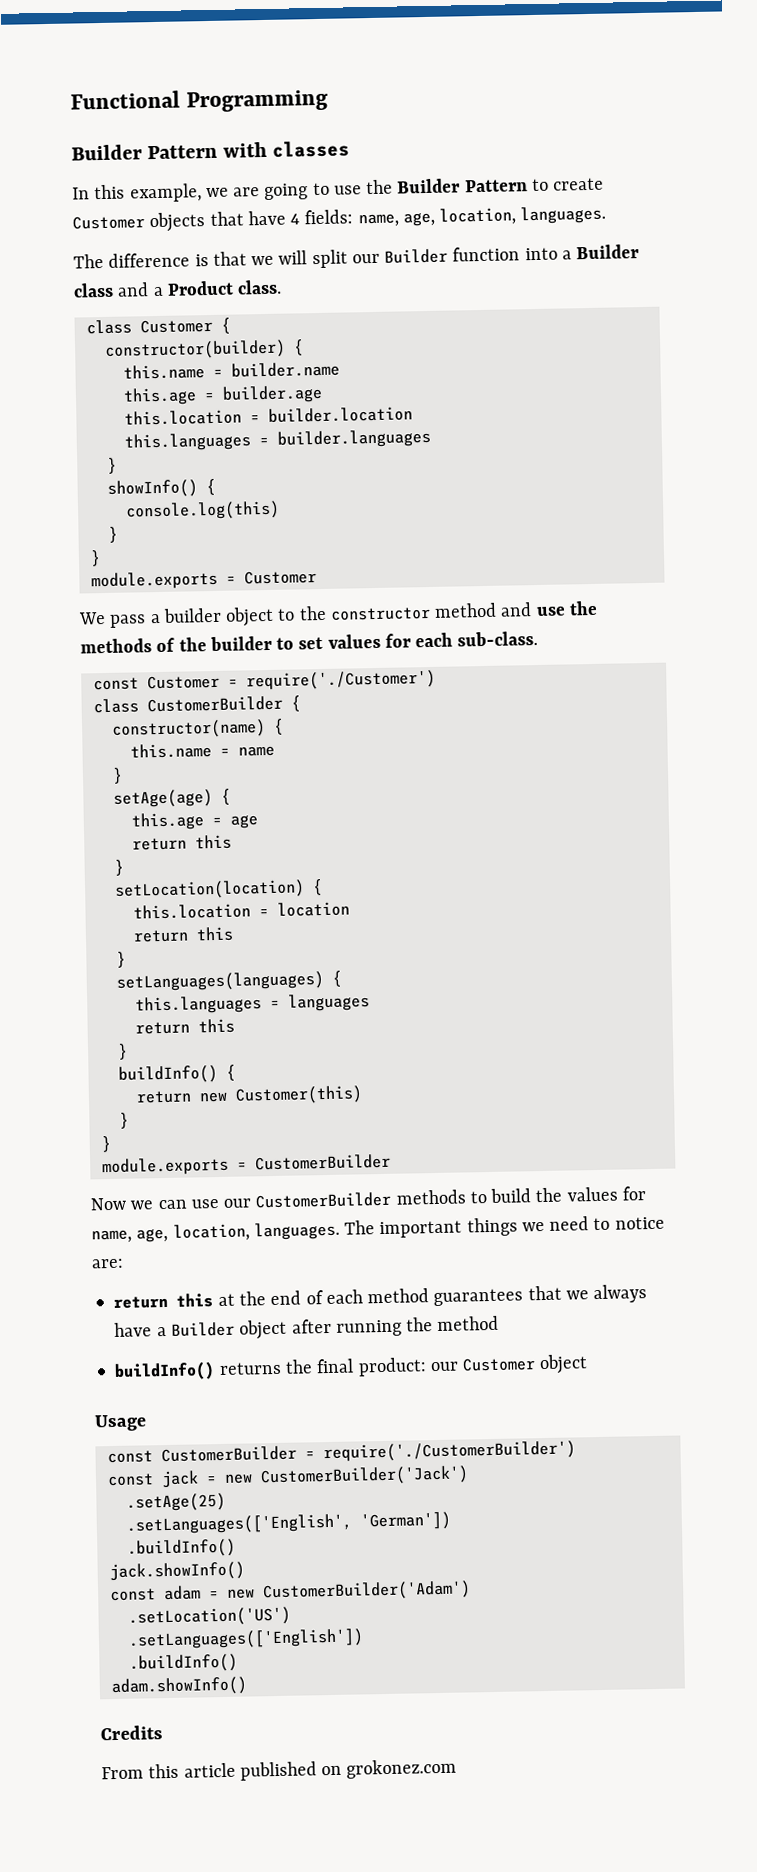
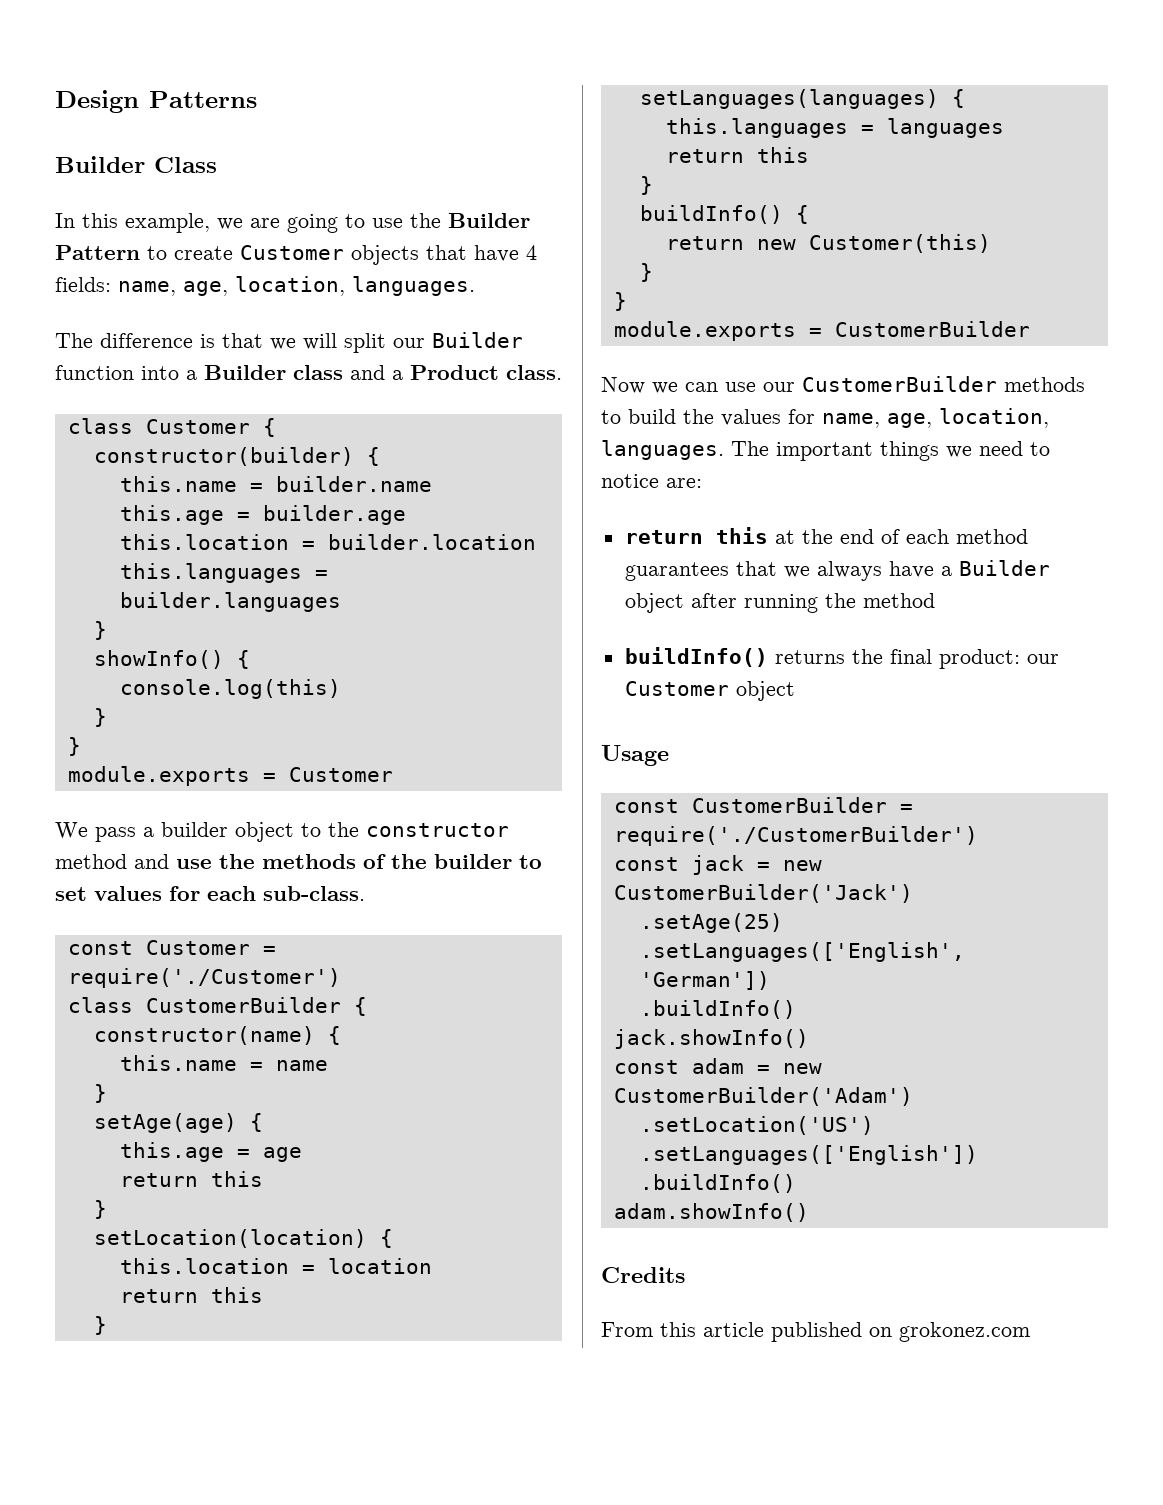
- Functional Programming
- Builder Pattern with classes
+ Design Patterns
+ Builder Class

